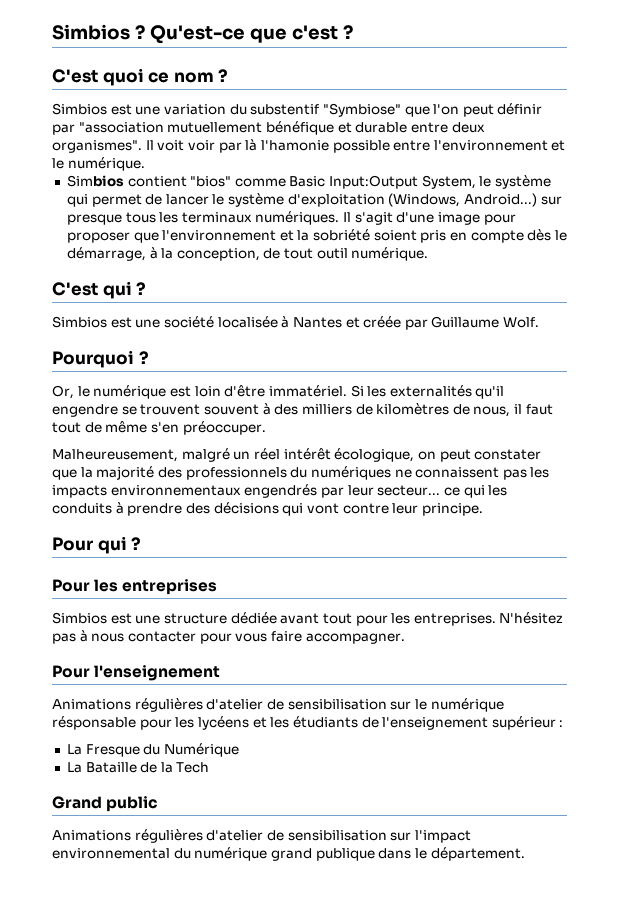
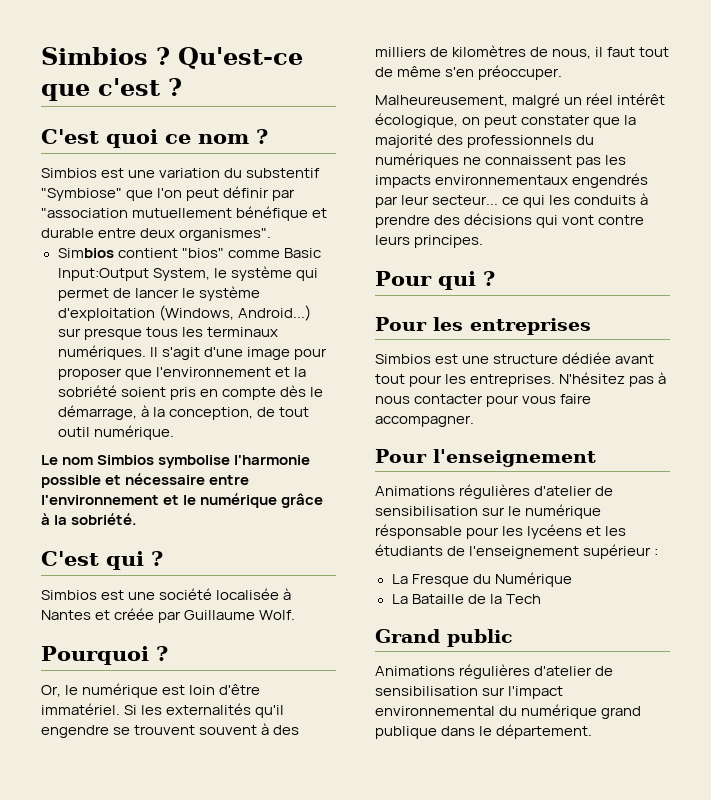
- Il voit voir par là l'hamonie possible entre l'environnement et le numérique.
+ Le nom Simbios symbolise l'harmonie possible et nécessaire entre l'environnement et le numérique grâce à la sobriété.
- Malheureusement, malgré un réel intérêt écologique, on peut constater que la majorité des professionnels du numériques ne connaissent pas les impacts environnementaux engendrés par leur secteur... ce qui les conduits à prendre des décisions qui vont contre leur principe.
+ Malheureusement, malgré un réel intérêt écologique, on peut constater que la majorité des professionnels du numériques ne connaissent pas les impacts environnementaux engendrés par leur secteur... ce qui les conduits à prendre des décisions qui vont contre leurs principes.

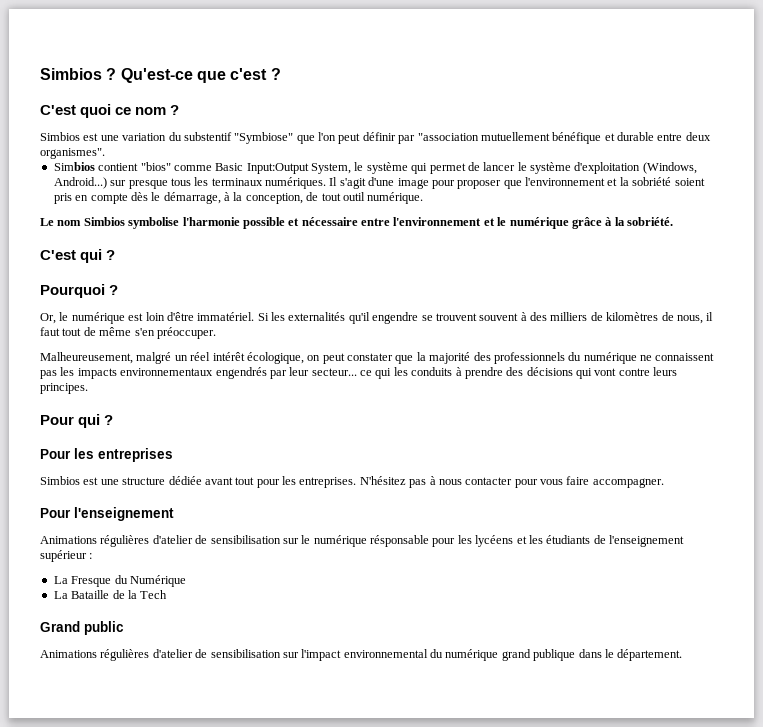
- Simbios est une société localisée à Nantes et créée par Guillaume Wolf.
- Malheureusement, malgré un réel intérêt écologique, on peut constater que la majorité des professionnels du numériques ne connaissent pas les impacts environnementaux engendrés par leur secteur... ce qui les conduits à prendre des décisions qui vont contre leurs principes.
+ Malheureusement, malgré un réel intérêt écologique, on peut constater que la majorité des professionnels du numérique ne connaissent pas les impacts environnementaux engendrés par leur secteur... ce qui les conduits à prendre des décisions qui vont contre leurs principes.

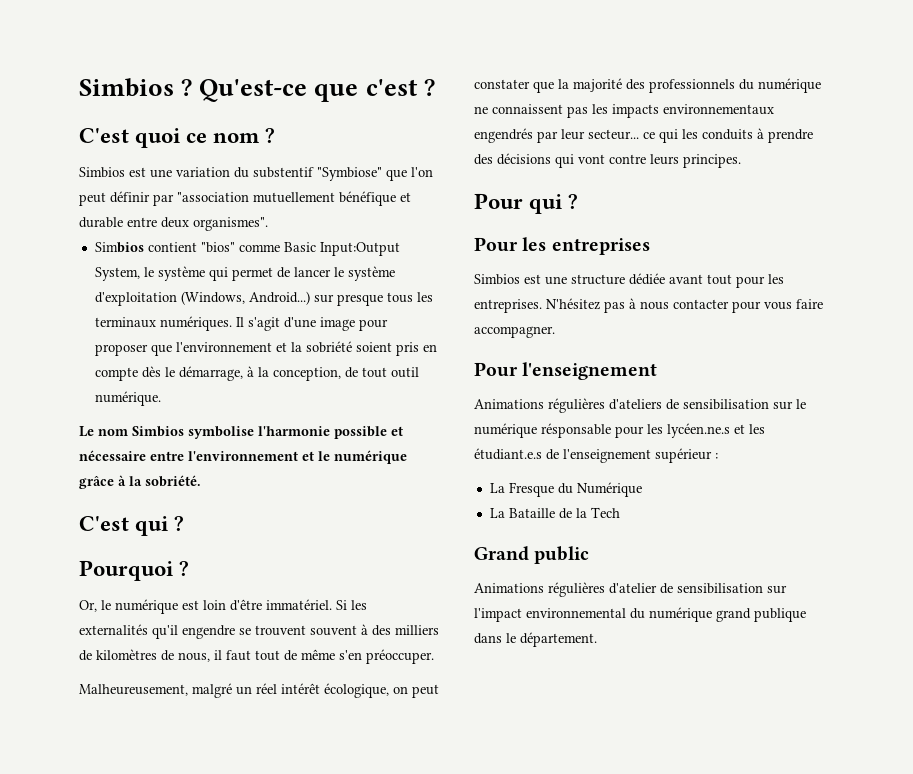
- Animations régulières d'atelier de sensibilisation sur le numérique résponsable pour les lycéens et les étudiants de l'enseignement supérieur :
+ Animations régulières d'ateliers de sensibilisation sur le numérique résponsable pour les lycéen.ne.s et les étudiant.e.s de l'enseignement supérieur :

